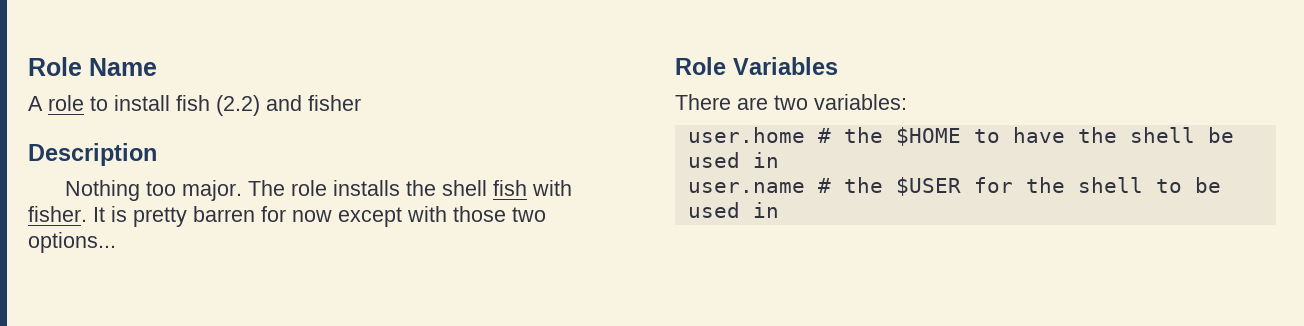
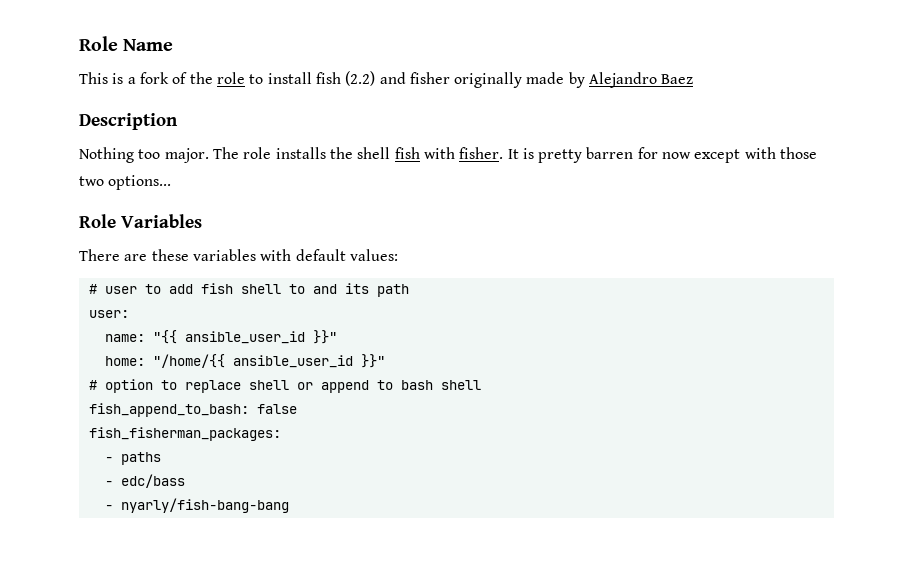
- A role to install fish (2.2) and fisher
+ This is a fork of the role to install fish (2.2) and fisher originally made by Alejandro Baez
- There are two variables:
- user.home # the $HOME to have the shell be used in
- user.name # the $USER for the shell to be used in
+ There are these variables with default values:
+ # user to add fish shell to and its path
+ user:
+ name: "{{ ansible_user_id }}"
+ home: "/home/{{ ansible_user_id }}"
+ # option to replace shell or append to bash shell
+ fish_append_to_bash: false
+ fish_fisherman_packages:
+ - paths
+ - edc/bass
+ - nyarly/fish-bang-bang

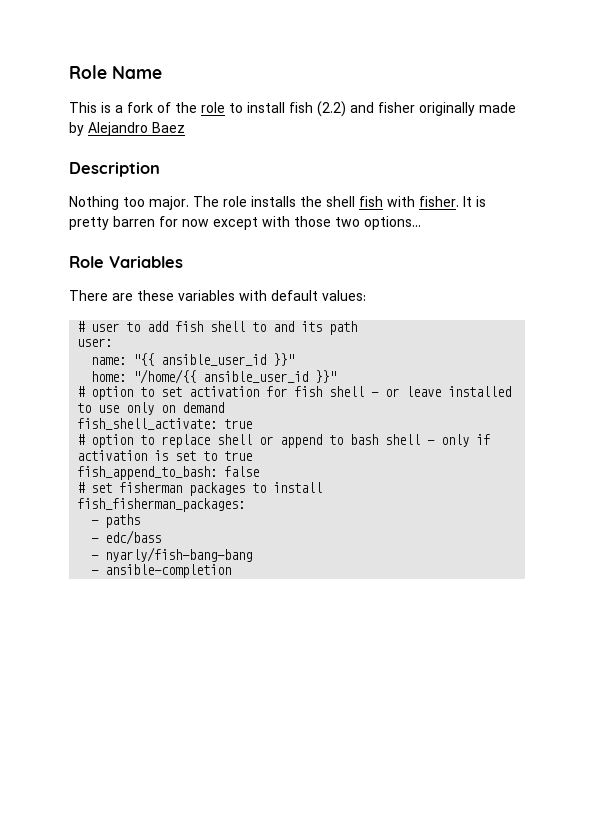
+ # option to set activation for fish shell - or leave installed to use only on demand
+ fish_shell_activate: true
- # option to replace shell or append to bash shell
+ # option to replace shell or append to bash shell - only if activation is set to true
  fish_append_to_bash: false
+ # set fisherman packages to install
+ - ansible-completion

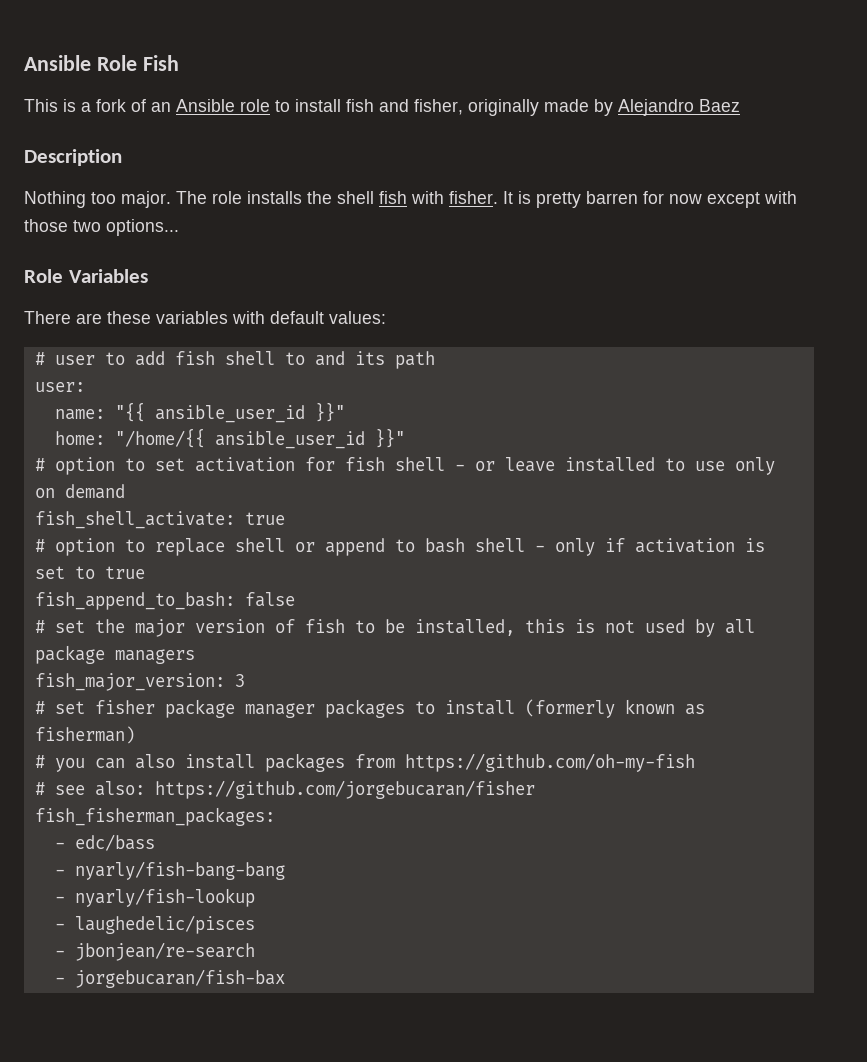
- Role Name
+ Ansible Role Fish
- This is a fork of the role to install fish (2.2) and fisher originally made by Alejandro Baez
+ This is a fork of an Ansible role to install fish and fisher, originally made by Alejandro Baez
- # set fisherman packages to install
+ # set the major version of fish to be installed, this is not used by all package managers
+ fish_major_version: 3
+ # set fisher package manager packages to install (formerly known as fisherman)
+ # you can also install packages from https://github.com/oh-my-fish
+ # see also: https://github.com/jorgebucaran/fisher
- - paths
- - ansible-completion
+ - nyarly/fish-lookup
+ - laughedelic/pisces
+ - jbonjean/re-search
+ - jorgebucaran/fish-bax

